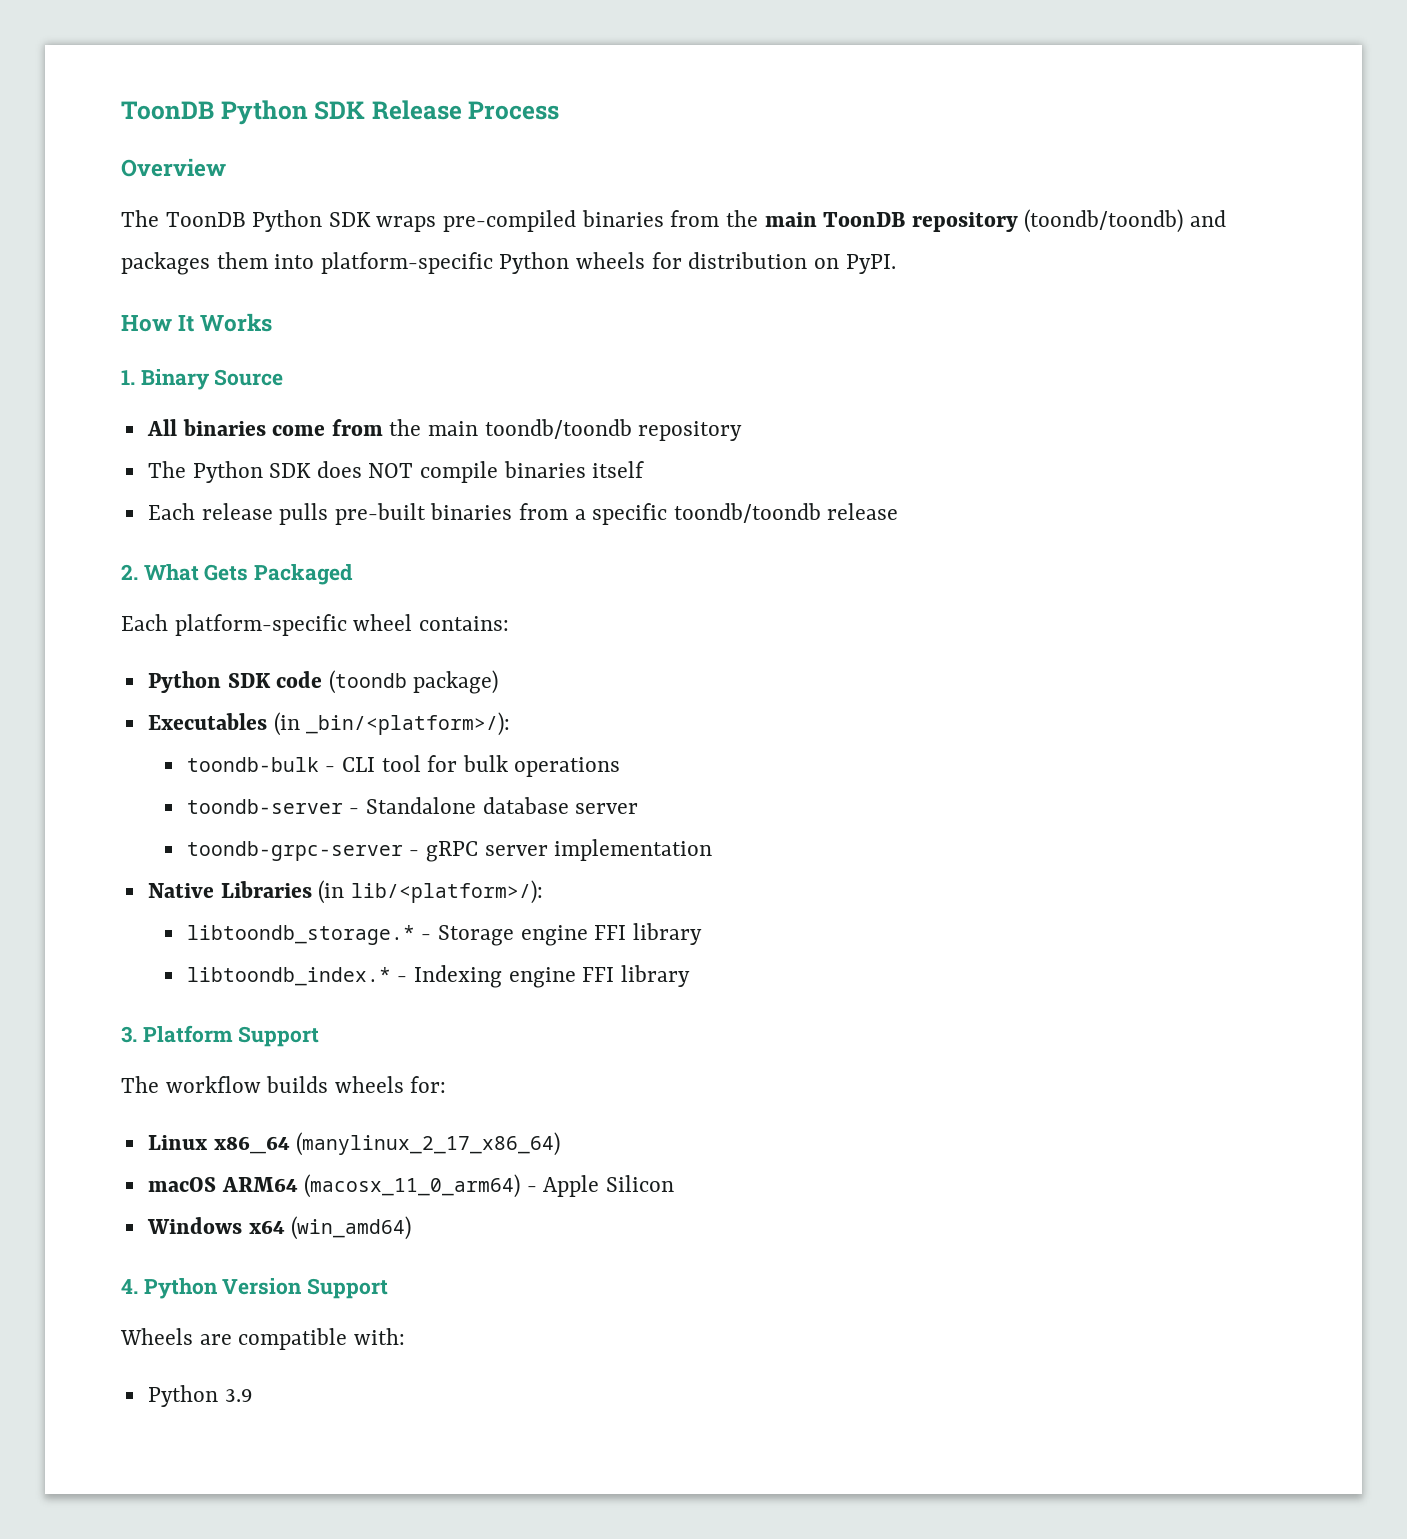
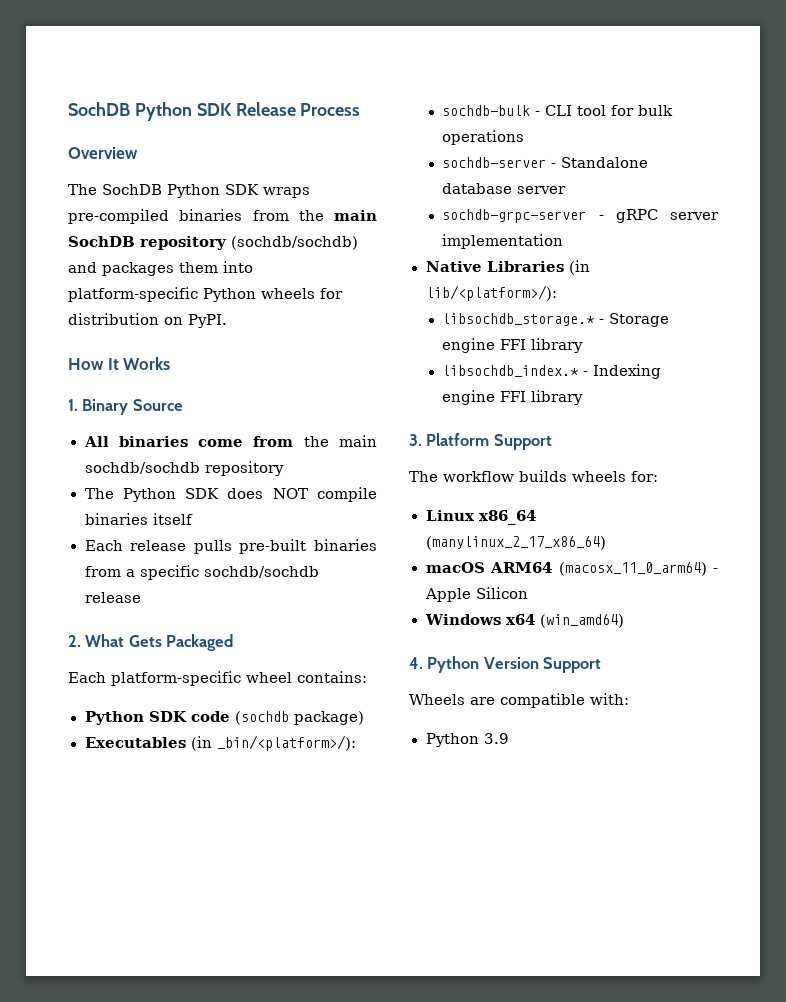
- ToonDB Python SDK Release Process
+ SochDB Python SDK Release Process
- The ToonDB Python SDK wraps pre-compiled binaries from the main ToonDB repository (toondb/toondb) and packages them into platform-specific Python wheels for distribution on PyPI.
+ The SochDB Python SDK wraps pre-compiled binaries from the main SochDB repository (sochdb/sochdb) and packages them into platform-specific Python wheels for distribution on PyPI.
- All binaries come from the main toondb/toondb repository
+ All binaries come from the main sochdb/sochdb repository
- Each release pulls pre-built binaries from a specific toondb/toondb release
+ Each release pulls pre-built binaries from a specific sochdb/sochdb release
- Python SDK code (toondb package)
+ Python SDK code (sochdb package)
- toondb-bulk - CLI tool for bulk operations
+ sochdb-bulk - CLI tool for bulk operations
- toondb-server - Standalone database server
+ sochdb-server - Standalone database server
- toondb-grpc-server - gRPC server implementation
+ sochdb-grpc-server - gRPC server implementation
- libtoondb_storage.* - Storage engine FFI library
+ libsochdb_storage.* - Storage engine FFI library
- libtoondb_index.* - Indexing engine FFI library
+ libsochdb_index.* - Indexing engine FFI library

